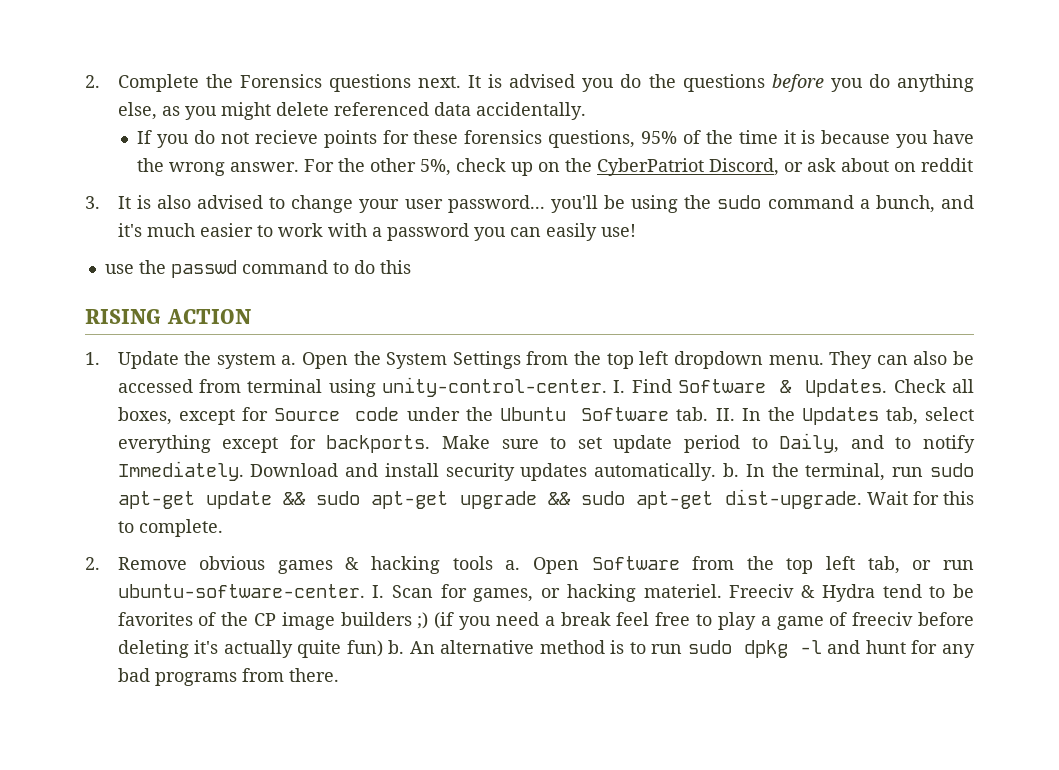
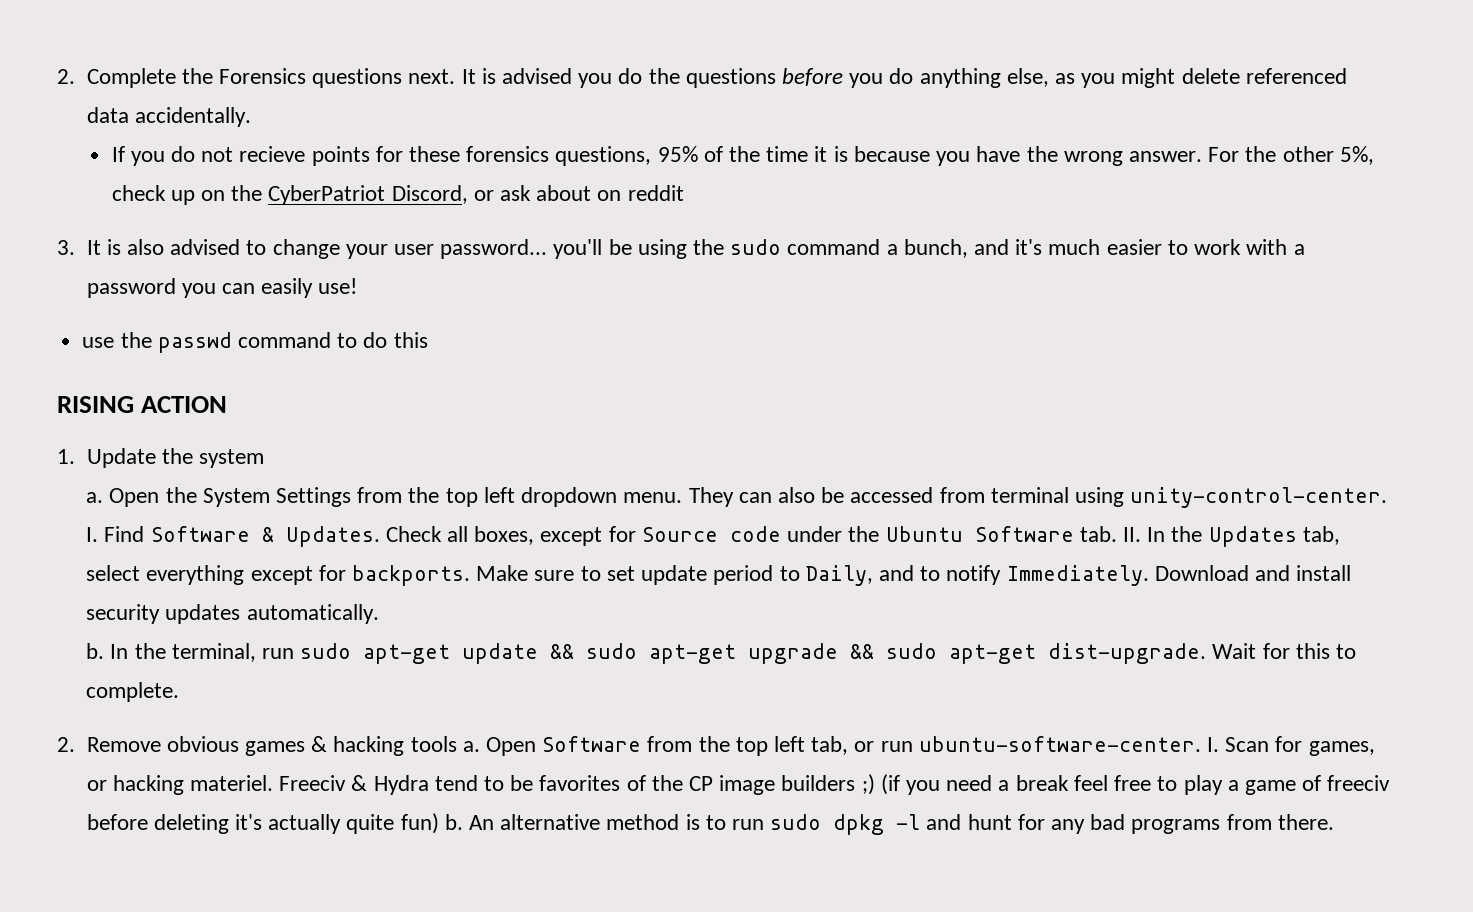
- 1. Update the system a.
+ 1. Update the system
+ a.
- Download and install security updates automatically. b.
+ Download and install security updates automatically.
+ b.

